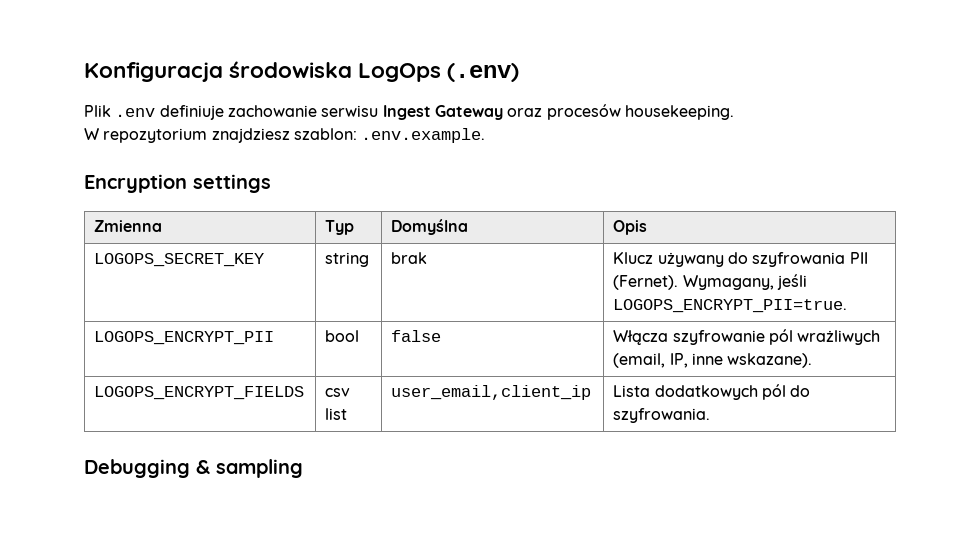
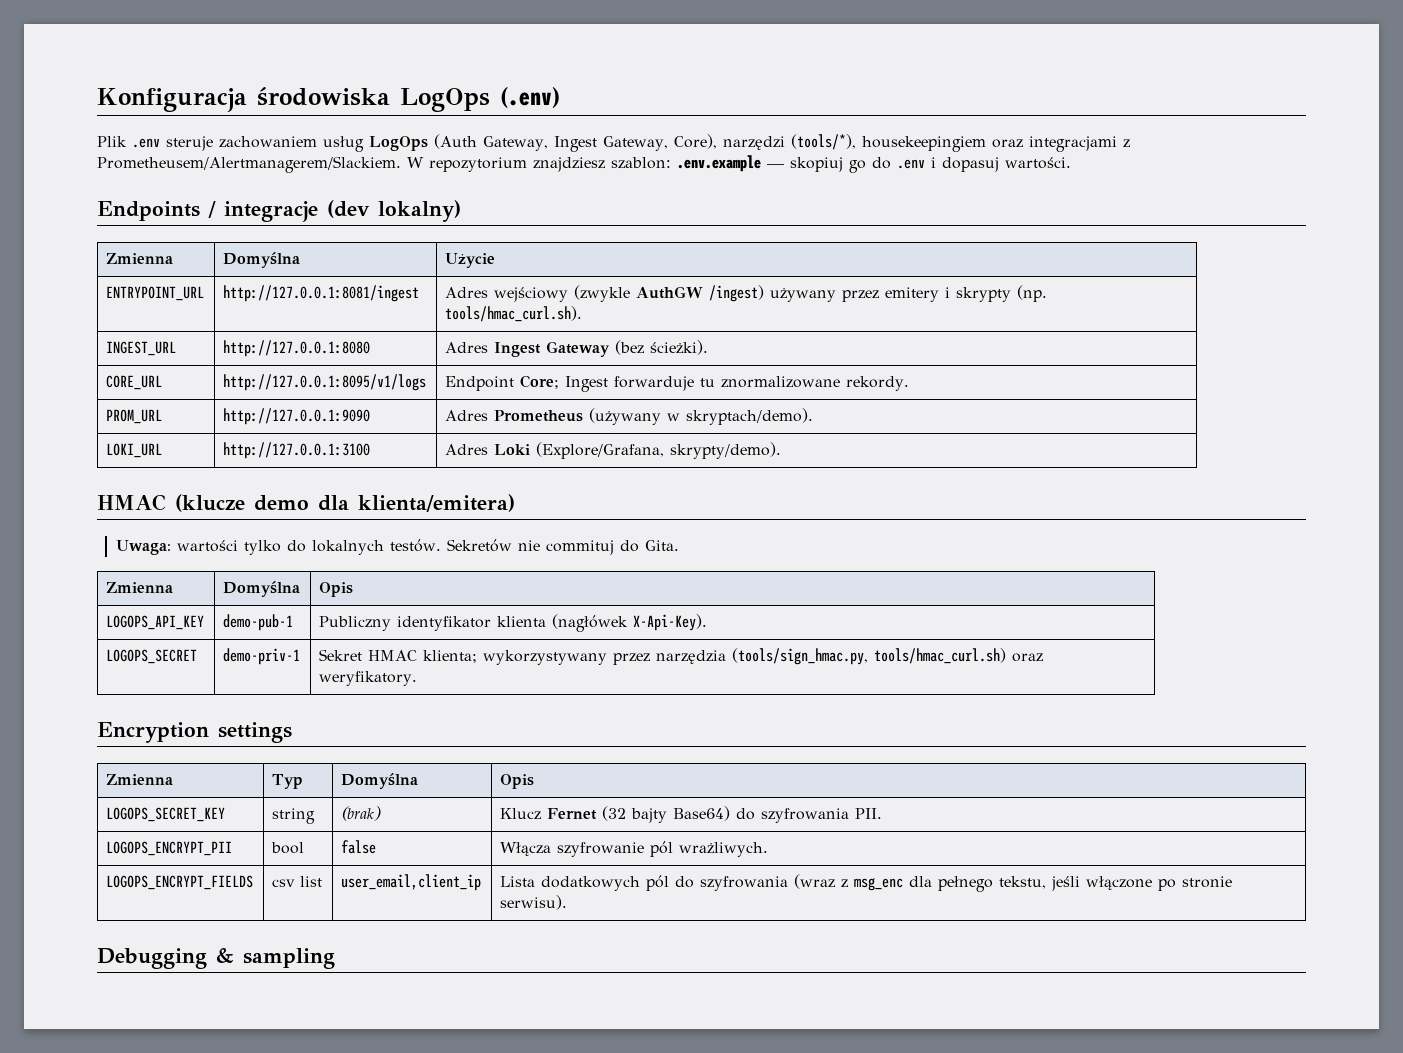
- Plik .env definiuje zachowanie serwisu Ingest Gateway oraz procesów housekeeping.
- W repozytorium znajdziesz szablon: .env.example.
+ Plik .env steruje zachowaniem usług LogOps (Auth Gateway, Ingest Gateway, Core), narzędzi (tools/*), housekeepingiem oraz integracjami z Prometheusem/Alertmanagerem/Slackiem. W repozytorium znajdziesz szablon: .env.example — skopiuj go do .env i dopasuj wartości.
+ Endpoints / integracje (dev lokalny)
+ Zmienna | Domyślna | Użycie
+ ENTRYPOINT_URL | http://127.0.0.1:8081/ingest | Adres wejściowy (zwykle AuthGW /ingest) używany przez emitery i skrypty (np. tools/hmac_curl.sh).
+ INGEST_URL | http://127.0.0.1:8080 | Adres Ingest Gateway (bez ścieżki).
+ CORE_URL | http://127.0.0.1:8095/v1/logs | Endpoint Core; Ingest forwarduje tu znormalizowane rekordy.
+ PROM_URL | http://127.0.0.1:9090 | Adres Prometheus (używany w skryptach/demo).
+ LOKI_URL | http://127.0.0.1:3100 | Adres Loki (Explore/Grafana, skrypty/demo).
+ HMAC (klucze demo dla klienta/emitera)
+ Uwaga: wartości tylko do lokalnych testów. Sekretów nie commituj do Gita.
+ Zmienna | Domyślna | Opis
+ LOGOPS_API_KEY | demo-pub-1 | Publiczny identyfikator klienta (nagłówek X-Api-Key).
+ LOGOPS_SECRET | demo-priv-1 | Sekret HMAC klienta; wykorzystywany przez narzędzia (tools/sign_hmac.py, tools/hmac_curl.sh) oraz weryfikatory.
- LOGOPS_SECRET_KEY | string | brak | Klucz używany do szyfrowania PII (Fernet). Wymagany, jeśli LOGOPS_ENCRYPT_PII=true.
+ LOGOPS_SECRET_KEY | string | (brak) | Klucz Fernet (32 bajty Base64) do szyfrowania PII.
- LOGOPS_ENCRYPT_PII | bool | false | Włącza szyfrowanie pól wrażliwych (email, IP, inne wskazane).
+ LOGOPS_ENCRYPT_PII | bool | false | Włącza szyfrowanie pól wrażliwych.
- LOGOPS_ENCRYPT_FIELDS | csv list | user_email,client_ip | Lista dodatkowych pól do szyfrowania.
+ LOGOPS_ENCRYPT_FIELDS | csv list | user_email,client_ip | Lista dodatkowych pól do szyfrowania (wraz z msg_enc dla pełnego tekstu, jeśli włączone po stronie serwisu).

